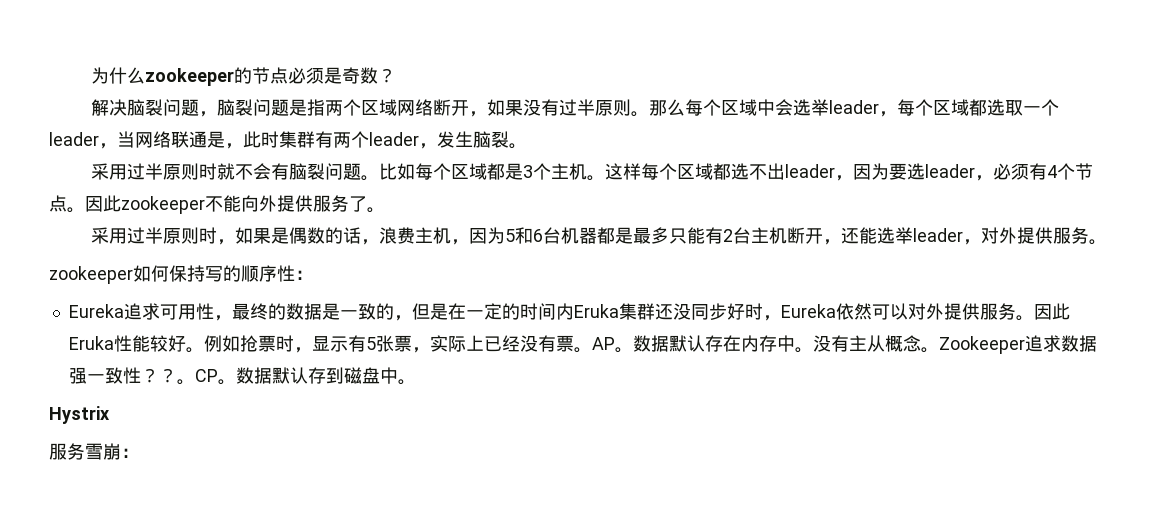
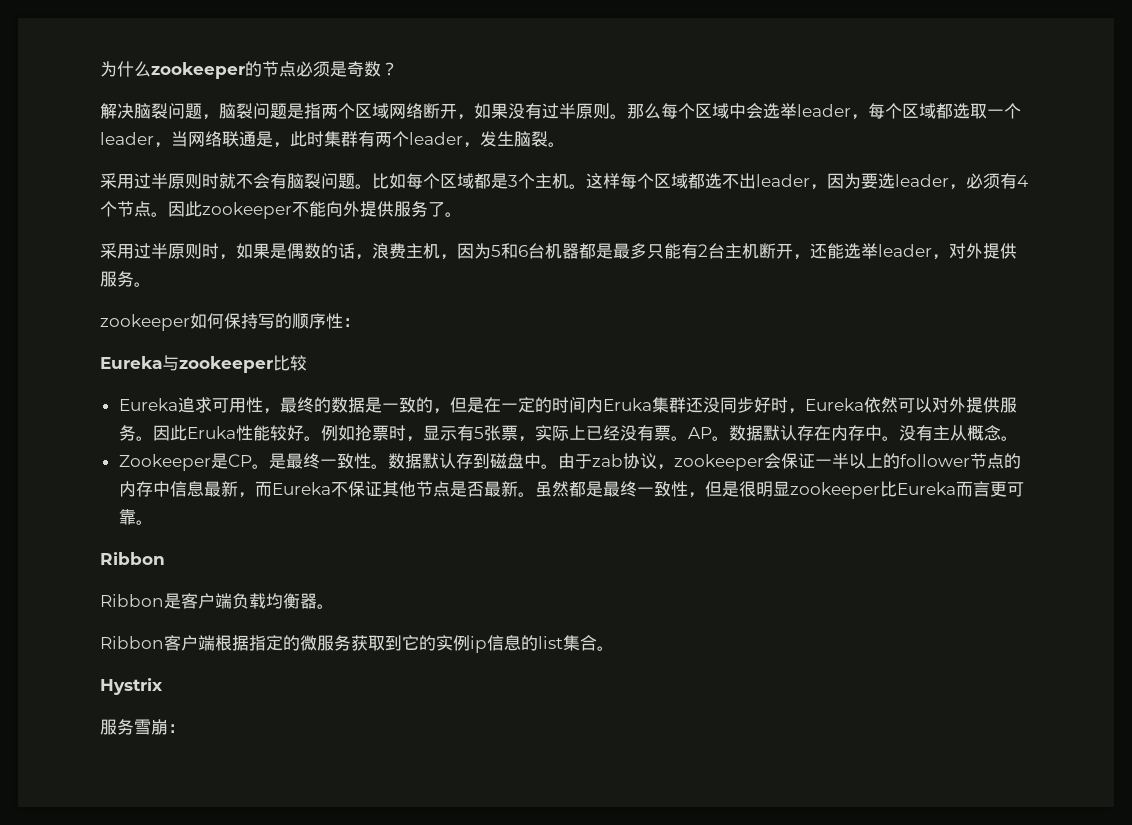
+ Eureka与zookeeper比较
- 没有主从概念。Zookeeper追求数据强一致性？？。CP。
+ 没有主从概念。
+ Zookeeper是CP。是最终一致性。
+ 由于zab协议，zookeeper会保证一半以上的follower节点的内存中信息最新，而Eureka不保证其他节点是否最新。虽然都是最终一致性，但是很明显zookeeper比Eureka而言更可靠。
+ Ribbon
+ Ribbon是客户端负载均衡器。
+ Ribbon客户端根据指定的微服务获取到它的实例ip信息的list集合。

